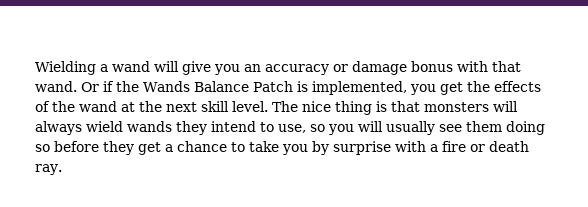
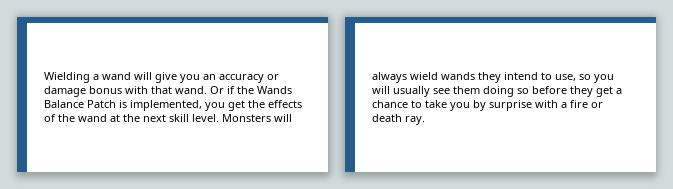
- The nice thing is that monsters will always wield wands they intend to use, so you will usually see them doing so before they get a chance to take you by surprise with a fire or death ray.
+ Monsters will always wield wands they intend to use, so you will usually see them doing so before they get a chance to take you by surprise with a fire or death ray.

